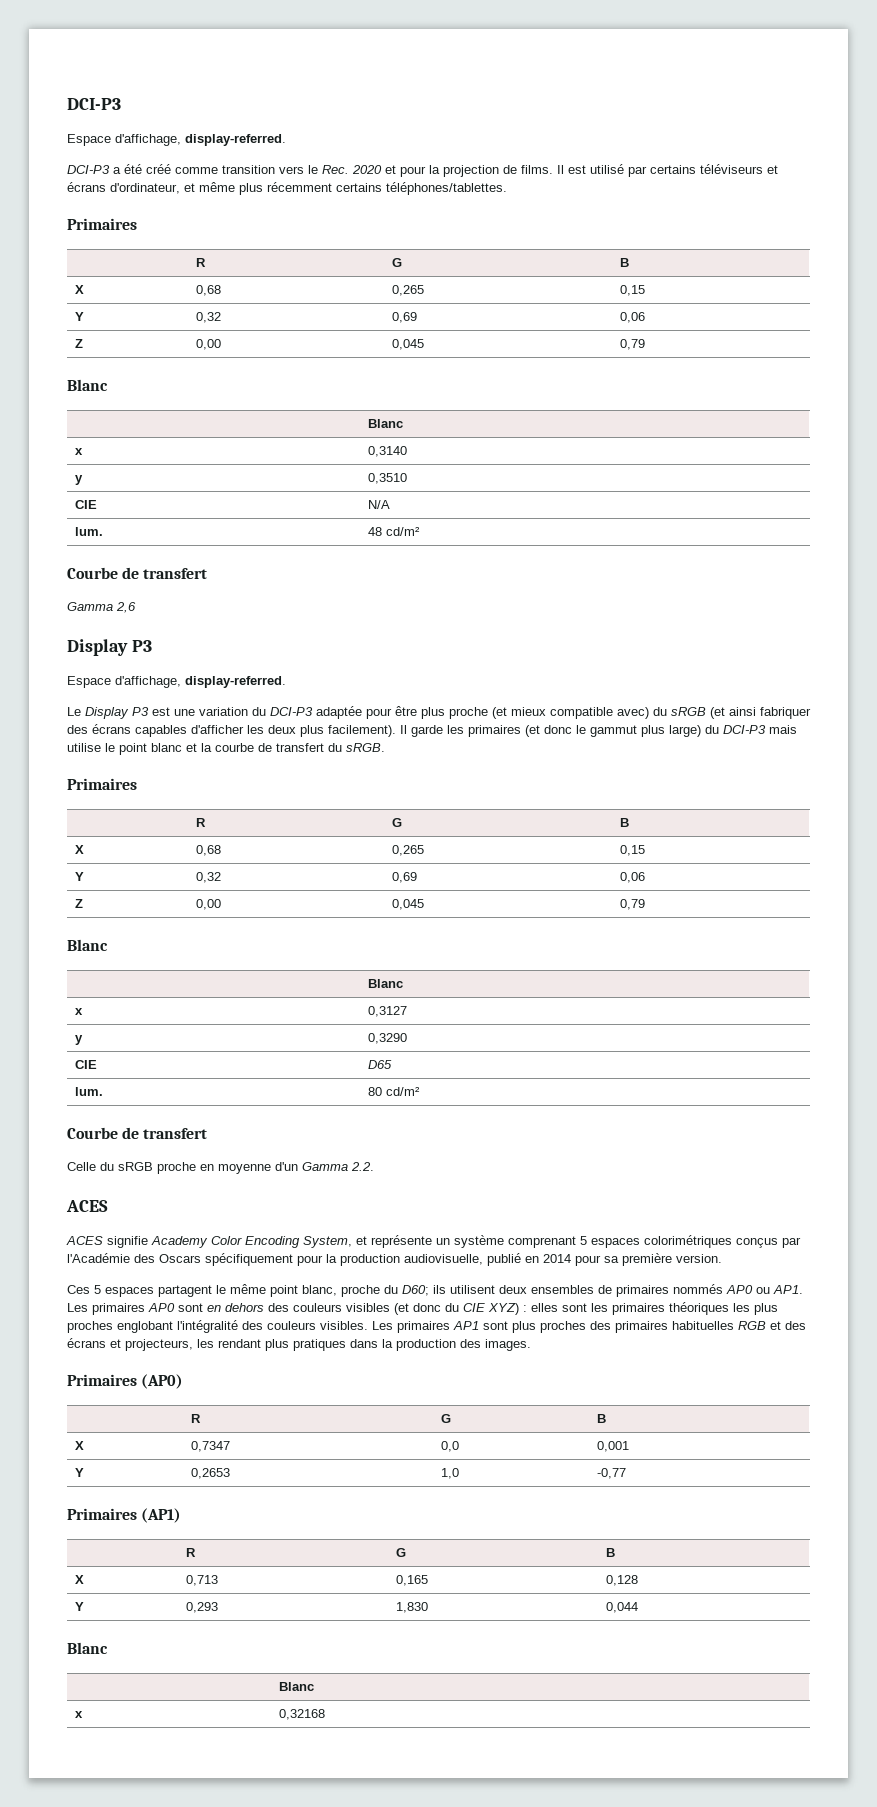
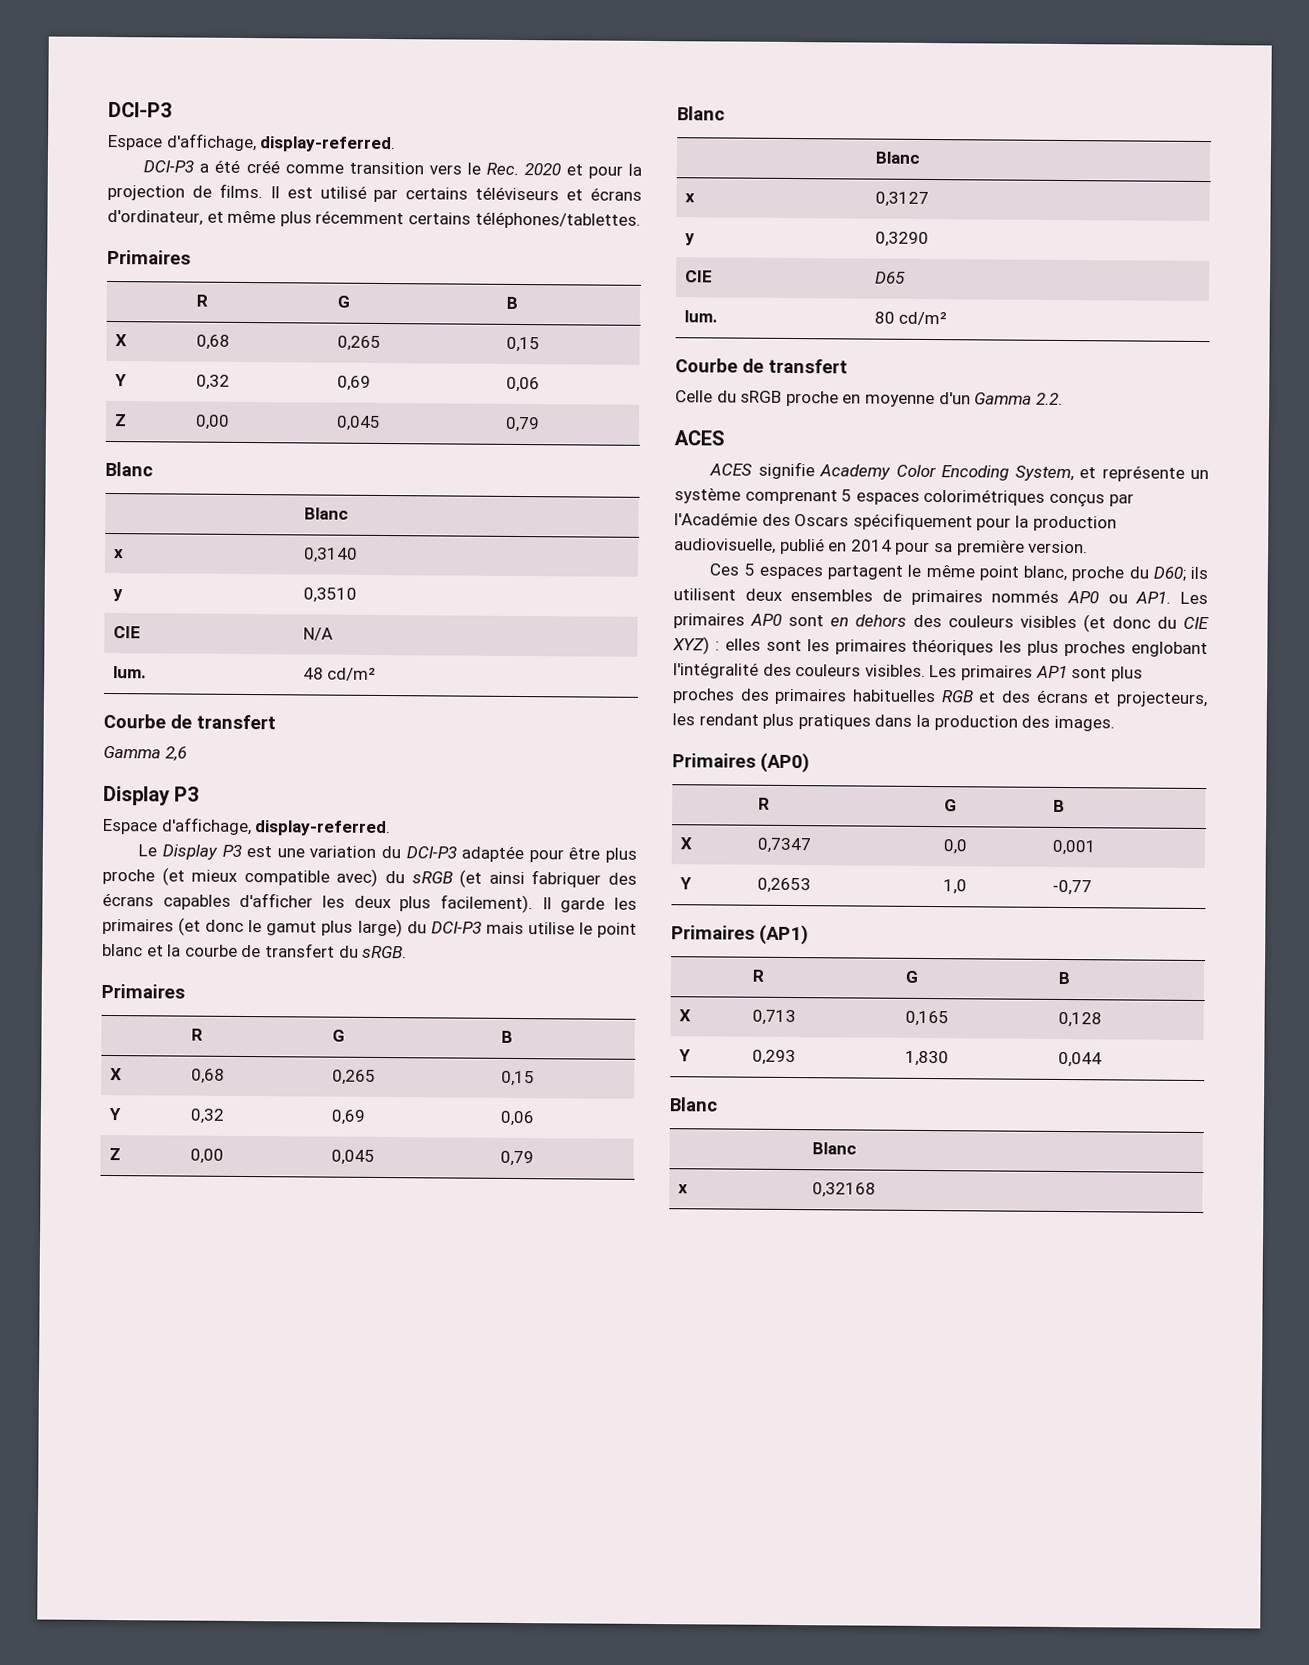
- Il garde les primaires (et donc le gammut plus large) du DCI-P3 mais utilise le point blanc et la courbe de transfert du sRGB.
+ Il garde les primaires (et donc le gamut plus large) du DCI-P3 mais utilise le point blanc et la courbe de transfert du sRGB.

